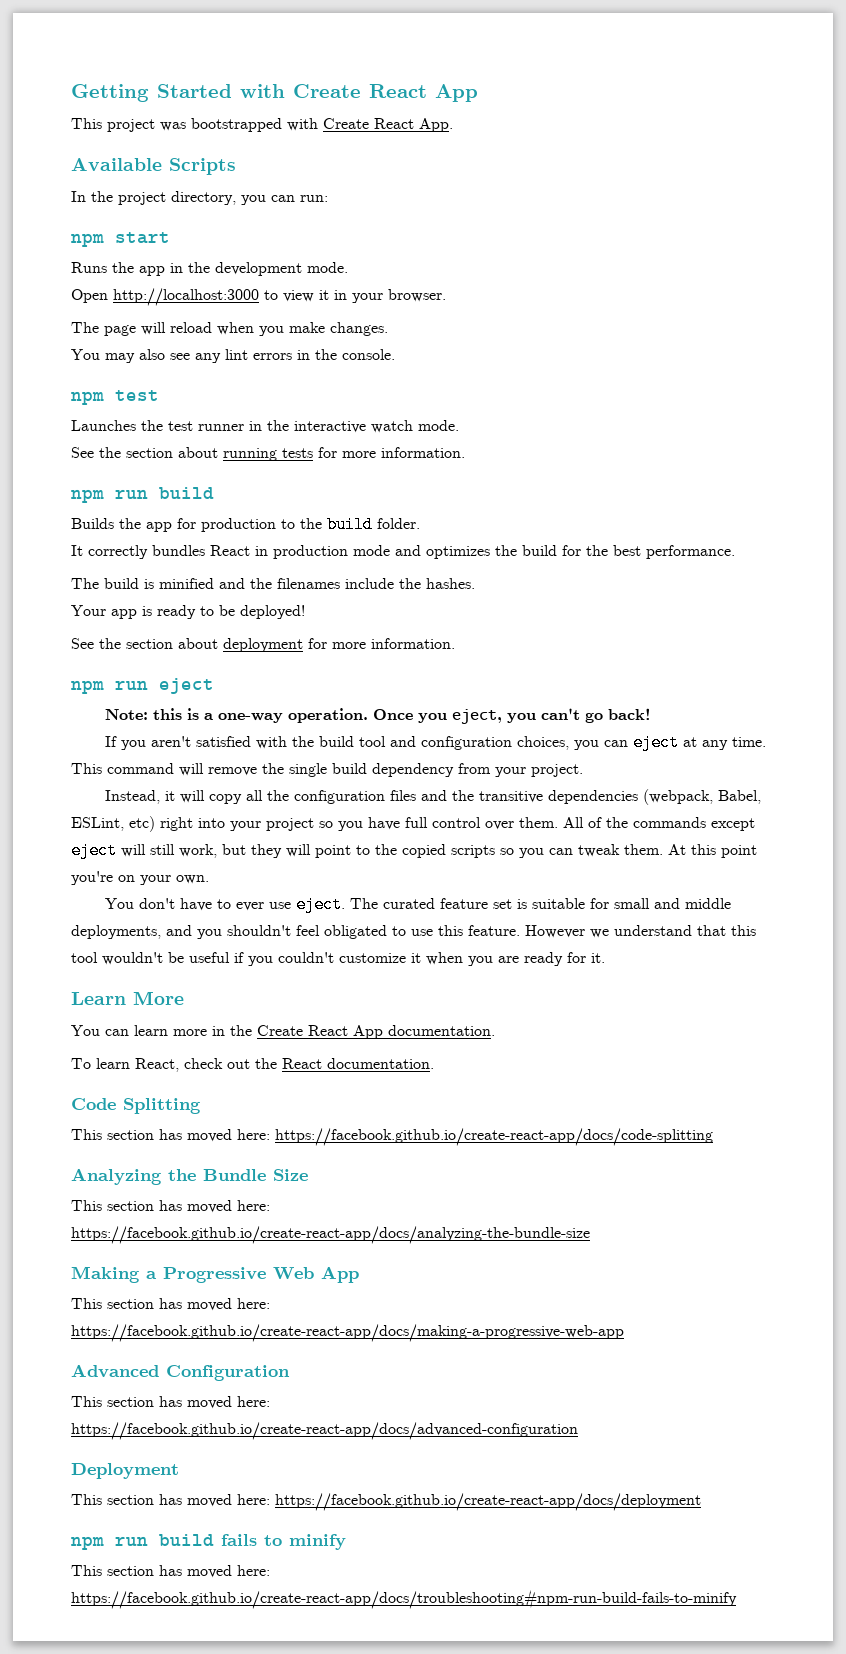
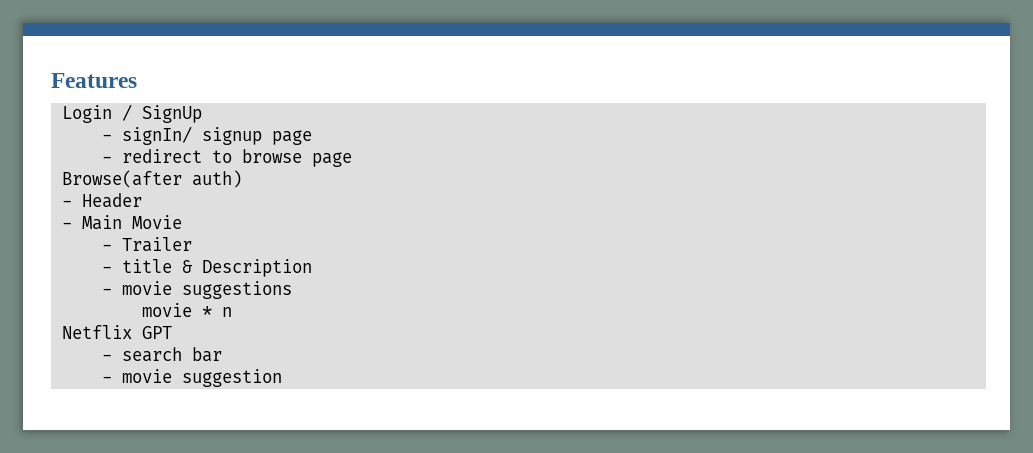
- Getting Started with Create React App
- This project was bootstrapped with Create React App.
- Available Scripts
- In the project directory, you can run:
- npm start
- Runs the app in the development mode.
- Open http://localhost:3000 to view it in your browser.
- The page will reload when you make changes.
- You may also see any lint errors in the console.
- npm test
- Launches the test runner in the interactive watch mode.
- See the section about running tests for more information.
- npm run build
- Builds the app for production to the build folder.
- It correctly bundles React in production mode and optimizes the build for the best performance.
- The build is minified and the filenames include the hashes.
- Your app is ready to be deployed!
- See the section about deployment for more information.
- npm run eject
- Note: this is a one-way operation. Once you eject, you can't go back!
- If you aren't satisfied with the build tool and configuration choices, you can eject at any time. This command will remove the single build dependency from your project.
- Instead, it will copy all the configuration files and the transitive dependencies (webpack, Babel, ESLint, etc) right into your project so you have full control over them. All of the commands except eject will still work, but they will point to the copied scripts so you can tweak them. At this point you're on your own.
- You don't have to ever use eject. The curated feature set is suitable for small and middle deployments, and you shouldn't feel obligated to use this feature. However we understand that this tool wouldn't be useful if you couldn't customize it when you are ready for it.
- Learn More
- You can learn more in the Create React App documentation.
- To learn React, check out the React documentation.
- Code Splitting
- This section has moved here: https://facebook.github.io/create-react-app/docs/code-splitting
- Analyzing the Bundle Size
- This section has moved here: https://facebook.github.io/create-react-app/docs/analyzing-the-bundle-size
- Making a Progressive Web App
- This section has moved here: https://facebook.github.io/create-react-app/docs/making-a-progressive-web-app
- Advanced Configuration
- This section has moved here: https://facebook.github.io/create-react-app/docs/advanced-configuration
- Deployment
- This section has moved here: https://facebook.github.io/create-react-app/docs/deployment
- npm run build fails to minify
- This section has moved here: https://facebook.github.io/create-react-app/docs/troubleshooting#npm-run-build-fails-to-minify
+ Features
+ Login / SignUp
+ - signIn/ signup page
+ - redirect to browse page
+ Browse(after auth)
+ - Header
+ - Main Movie
+ - Trailer
+ - title & Description
+ - movie suggestions
+ movie * n
+ Netflix GPT
+ - search bar
+ - movie suggestion

